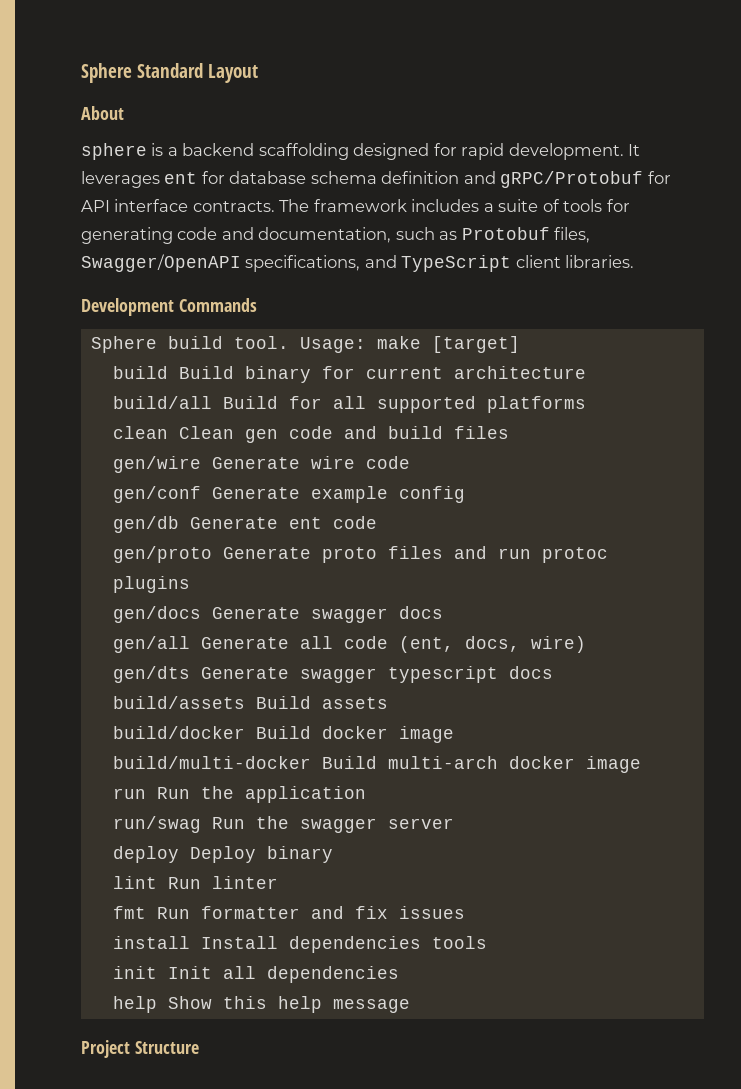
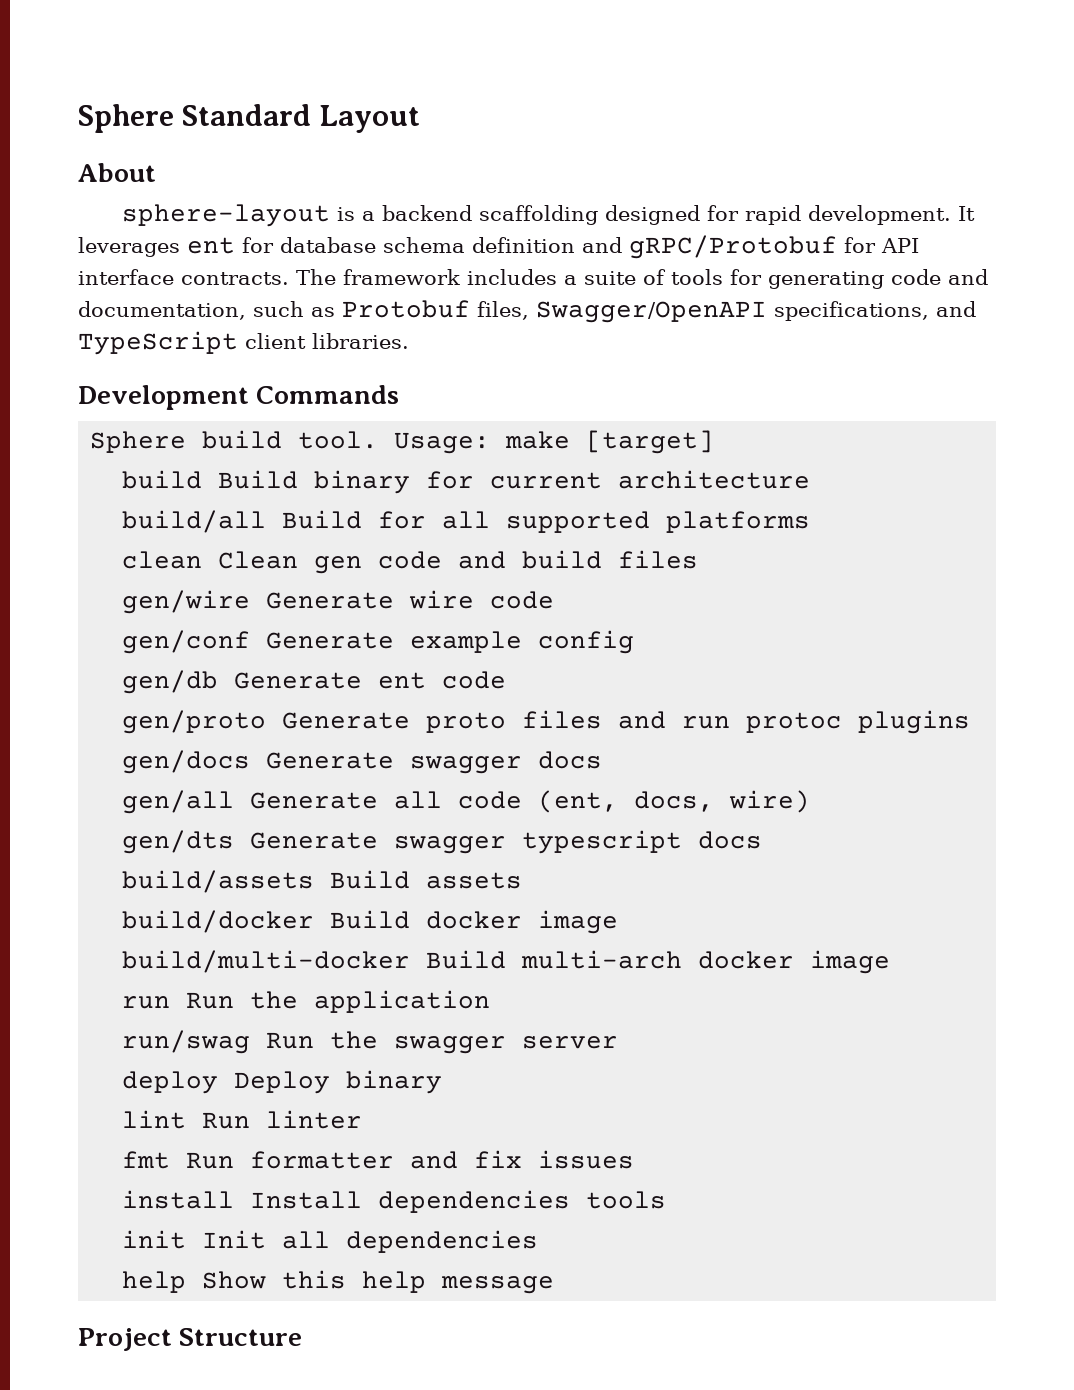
- sphere is a backend scaffolding designed for rapid development.
+ sphere-layout is a backend scaffolding designed for rapid development.

